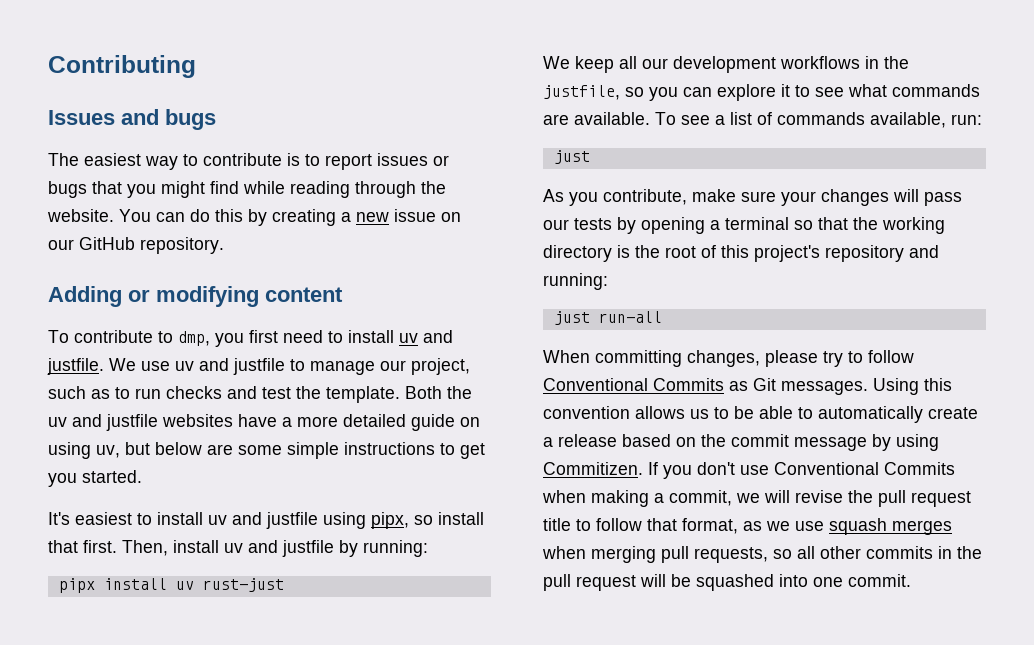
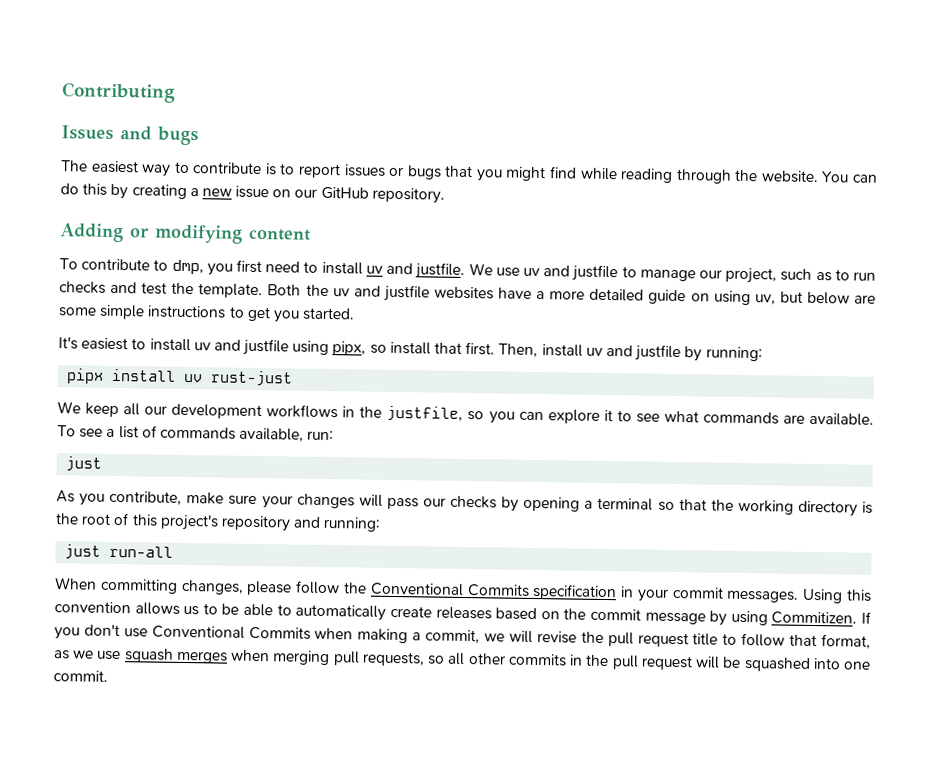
- As you contribute, make sure your changes will pass our tests by opening a terminal so that the working directory is the root of this project's repository and running:
+ As you contribute, make sure your changes will pass our checks by opening a terminal so that the working directory is the root of this project's repository and running:
- When committing changes, please try to follow Conventional Commits as Git messages.
+ When committing changes, please follow the Conventional Commits specification in your commit messages.
- Using this convention allows us to be able to automatically create a release based on the commit message by using Commitizen.
+ Using this convention allows us to be able to automatically create releases based on the commit message by using Commitizen.

